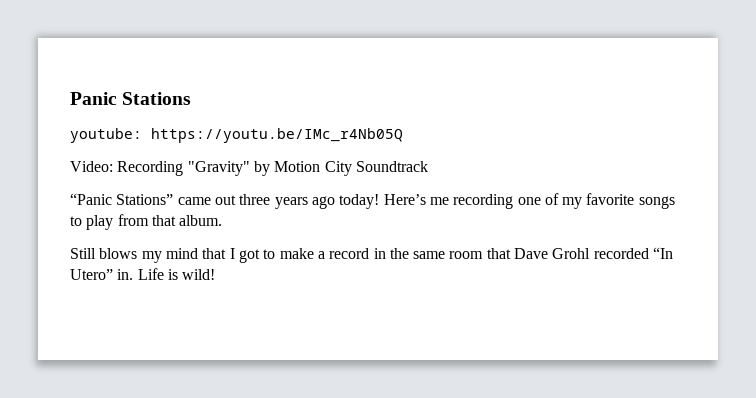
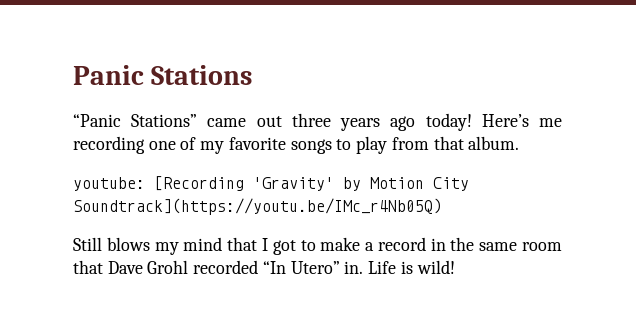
- youtube: https://youtu.be/IMc_r4Nb05Q
- Video: Recording "Gravity" by Motion City Soundtrack
+ youtube: [Recording 'Gravity' by Motion City Soundtrack](https://youtu.be/IMc_r4Nb05Q)

